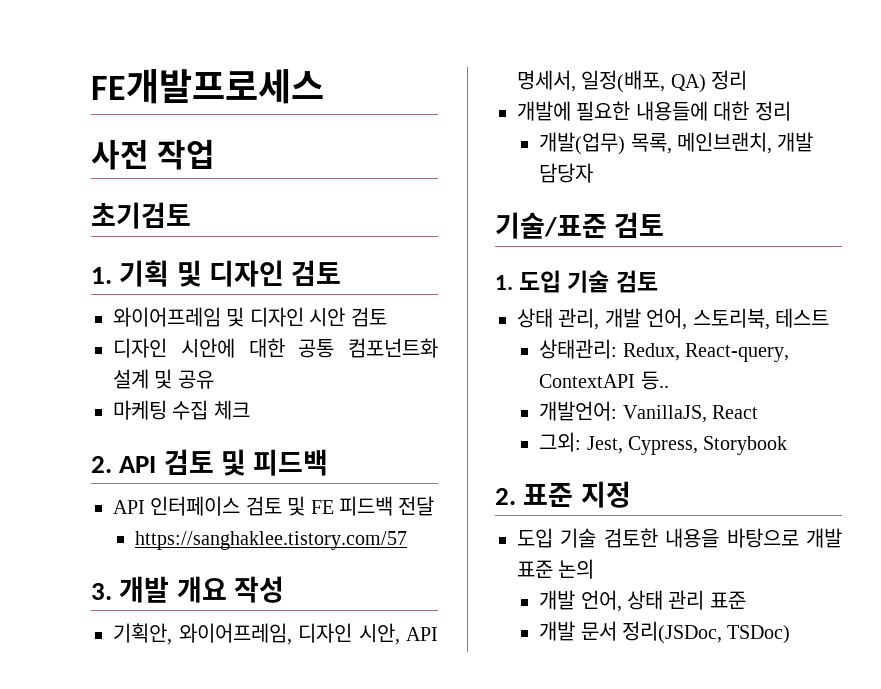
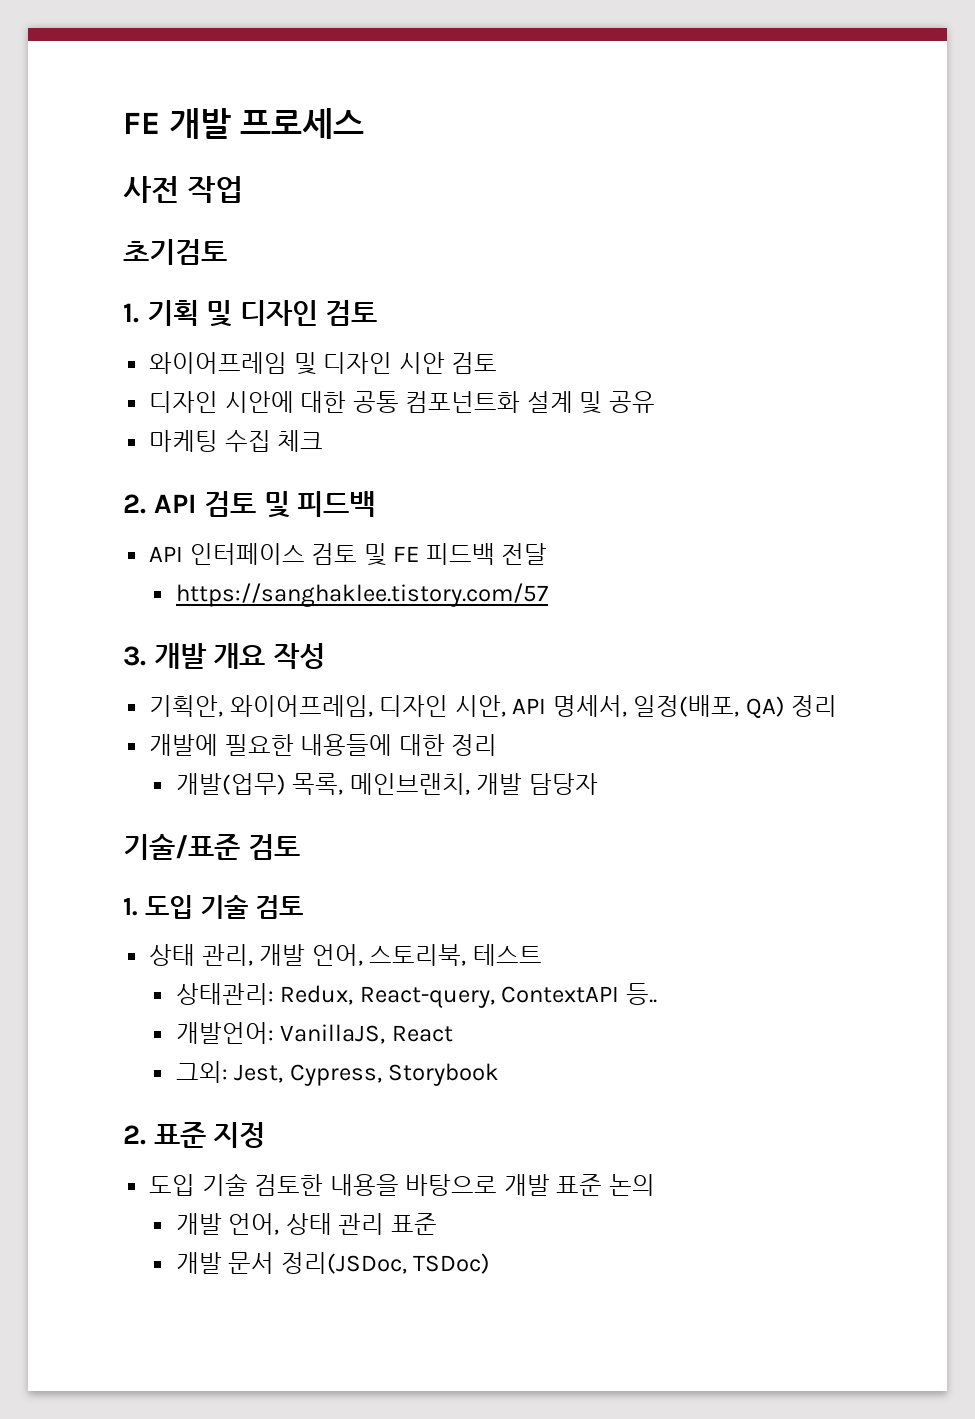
- FE개발프로세스
+ FE 개발 프로세스

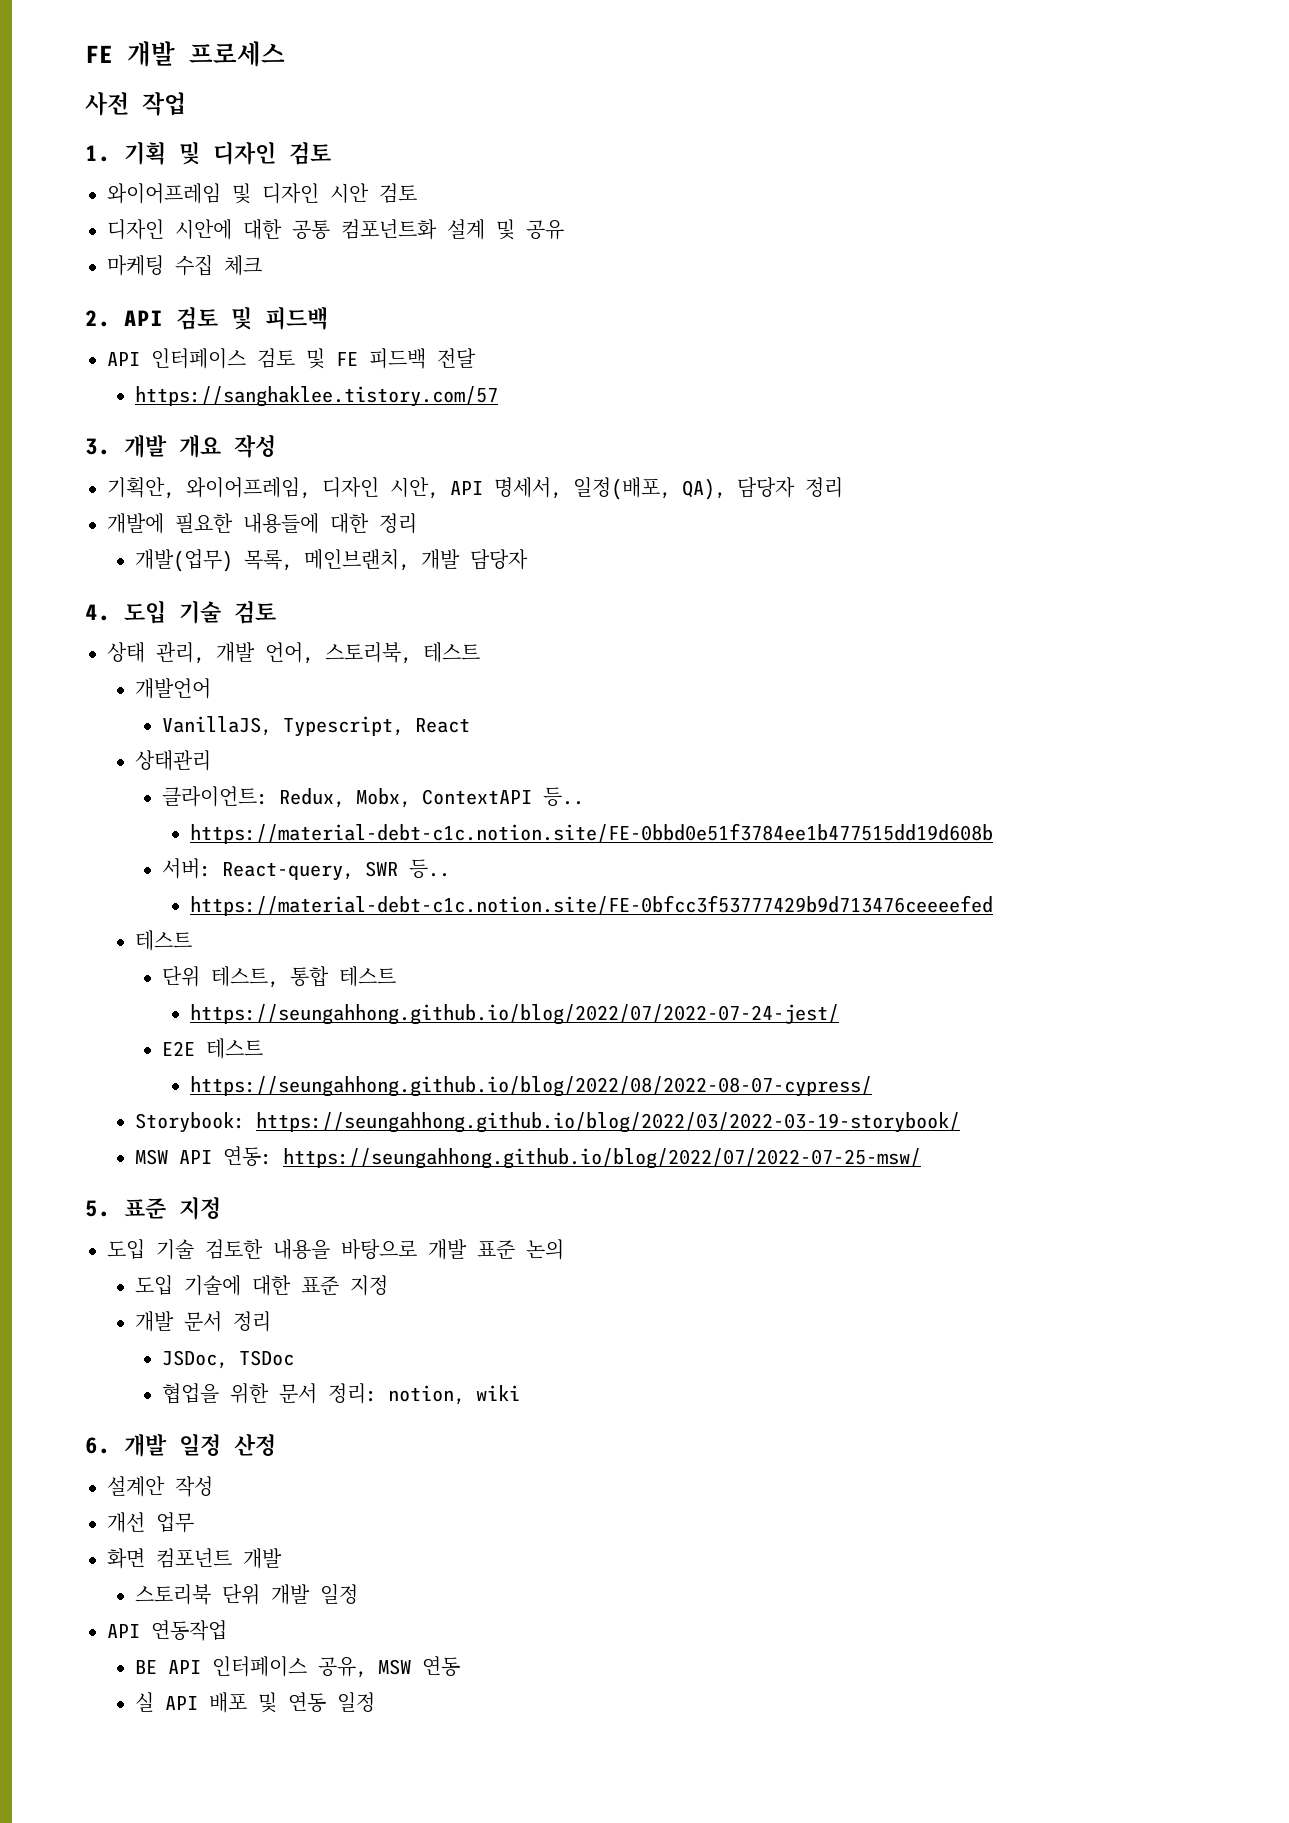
- 초기검토
- 기획안, 와이어프레임, 디자인 시안, API 명세서, 일정(배포, QA) 정리
+ 기획안, 와이어프레임, 디자인 시안, API 명세서, 일정(배포, QA), 담당자 정리
- 기술/표준 검토
- 1. 도입 기술 검토
+ 4. 도입 기술 검토
- 상태관리: Redux, React-query, ContextAPI 등..
- 개발언어: VanillaJS, React
- 그외: Jest, Cypress, Storybook
- 2. 표준 지정
+ 개발언어
+ VanillaJS, Typescript, React
+ 상태관리
+ 클라이언트: Redux, Mobx, ContextAPI 등..
+ https://material-debt-c1c.notion.site/FE-0bbd0e51f3784ee1b477515dd19d608b
+ 서버: React-query, SWR 등..
+ https://material-debt-c1c.notion.site/FE-0bfcc3f53777429b9d713476ceeeefed
+ 테스트
+ 단위 테스트, 통합 테스트
+ https://seungahhong.github.io/blog/2022/07/2022-07-24-jest/
+ E2E 테스트
+ https://seungahhong.github.io/blog/2022/08/2022-08-07-cypress/
+ Storybook: https://seungahhong.github.io/blog/2022/03/2022-03-19-storybook/
+ MSW API 연동: https://seungahhong.github.io/blog/2022/07/2022-07-25-msw/
+ 5. 표준 지정
- 개발 언어, 상태 관리 표준
+ 도입 기술에 대한 표준 지정
- 개발 문서 정리(JSDoc, TSDoc)
+ 개발 문서 정리
+ JSDoc, TSDoc
+ 협업을 위한 문서 정리: notion, wiki
+ 6. 개발 일정 산정
+ 설계안 작성
+ 개선 업무
+ 화면 컴포넌트 개발
+ 스토리북 단위 개발 일정
+ API 연동작업
+ BE API 인터페이스 공유, MSW 연동
+ 실 API 배포 및 연동 일정

